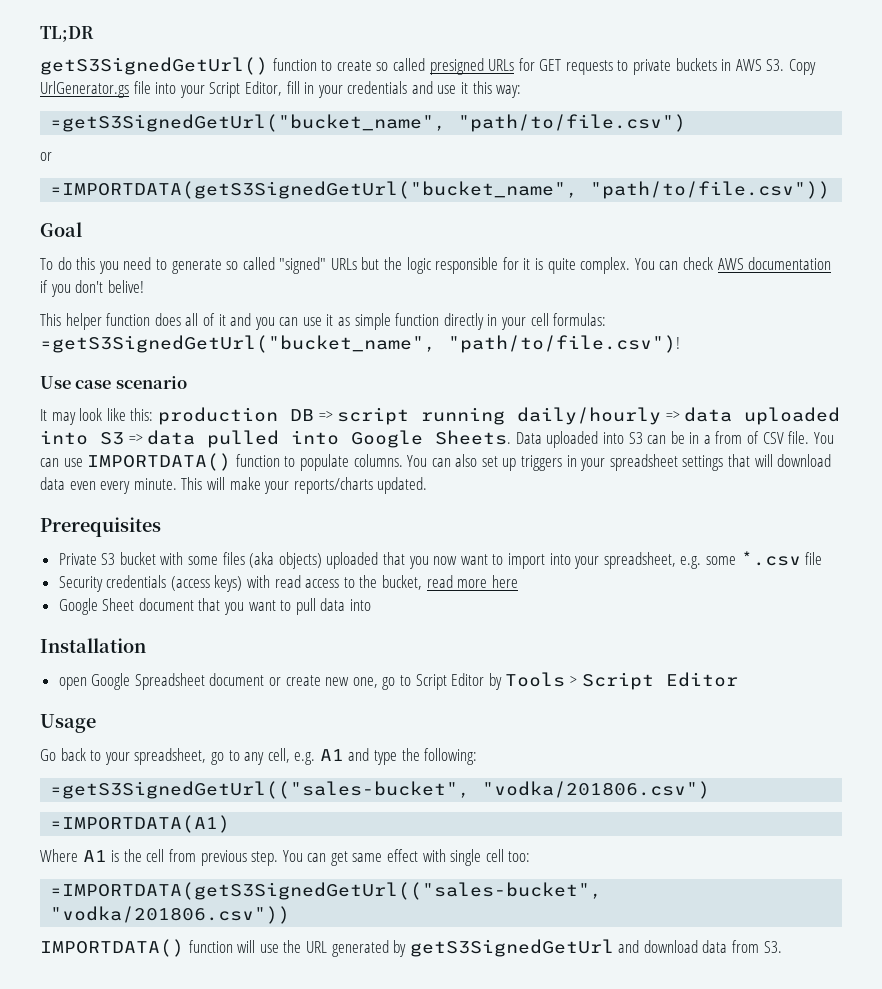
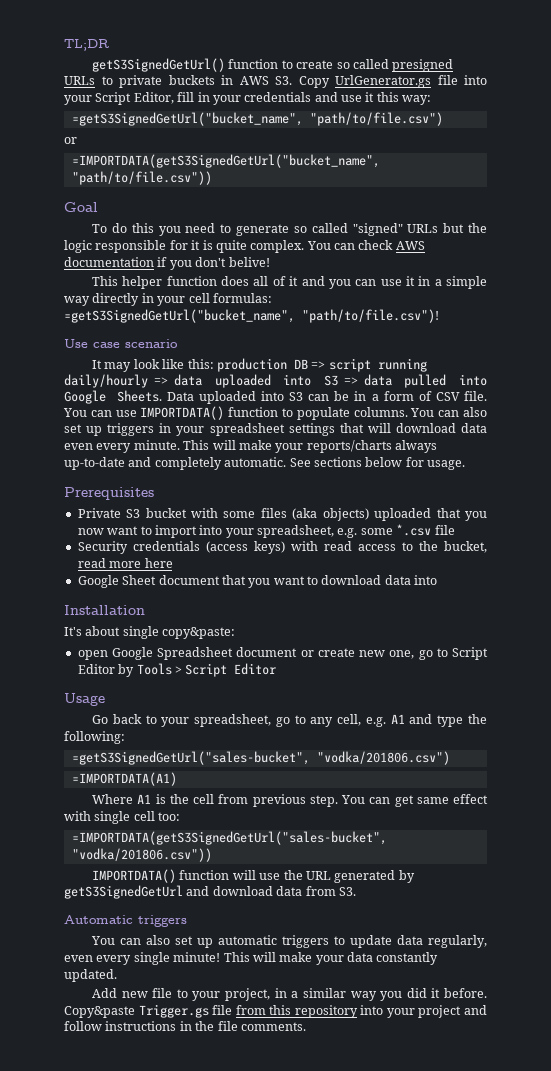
- getS3SignedGetUrl() function to create so called presigned URLs for GET requests to private buckets in AWS S3. Copy UrlGenerator.gs file into your Script Editor, fill in your credentials and use it this way:
+ getS3SignedGetUrl() function to create so called presigned URLs to private buckets in AWS S3. Copy UrlGenerator.gs file into your Script Editor, fill in your credentials and use it this way:
- This helper function does all of it and you can use it as simple function directly in your cell formulas: =getS3SignedGetUrl("bucket_name", "path/to/file.csv")!
+ This helper function does all of it and you can use it in a simple way directly in your cell formulas: =getS3SignedGetUrl("bucket_name", "path/to/file.csv")!
- Data uploaded into S3 can be in a from of CSV file.
+ Data uploaded into S3 can be in a form of CSV file.
- This will make your reports/charts updated.
+ This will make your reports/charts always up-to-date and completely automatic. See sections below for usage.
- Google Sheet document that you want to pull data into
+ Google Sheet document that you want to download data into
+ It's about single copy&paste:
- =getS3SignedGetUrl(("sales-bucket", "vodka/201806.csv")
+ =getS3SignedGetUrl("sales-bucket", "vodka/201806.csv")
- =IMPORTDATA(getS3SignedGetUrl(("sales-bucket", "vodka/201806.csv"))
+ =IMPORTDATA(getS3SignedGetUrl("sales-bucket", "vodka/201806.csv"))
+ Automatic triggers
+ You can also set up automatic triggers to update data regularly, even every single minute! This will make your data constantly updated.
+ Add new file to your project, in a similar way you did it before. Copy&paste Trigger.gs file from this repository into your project and follow instructions in the file comments.

